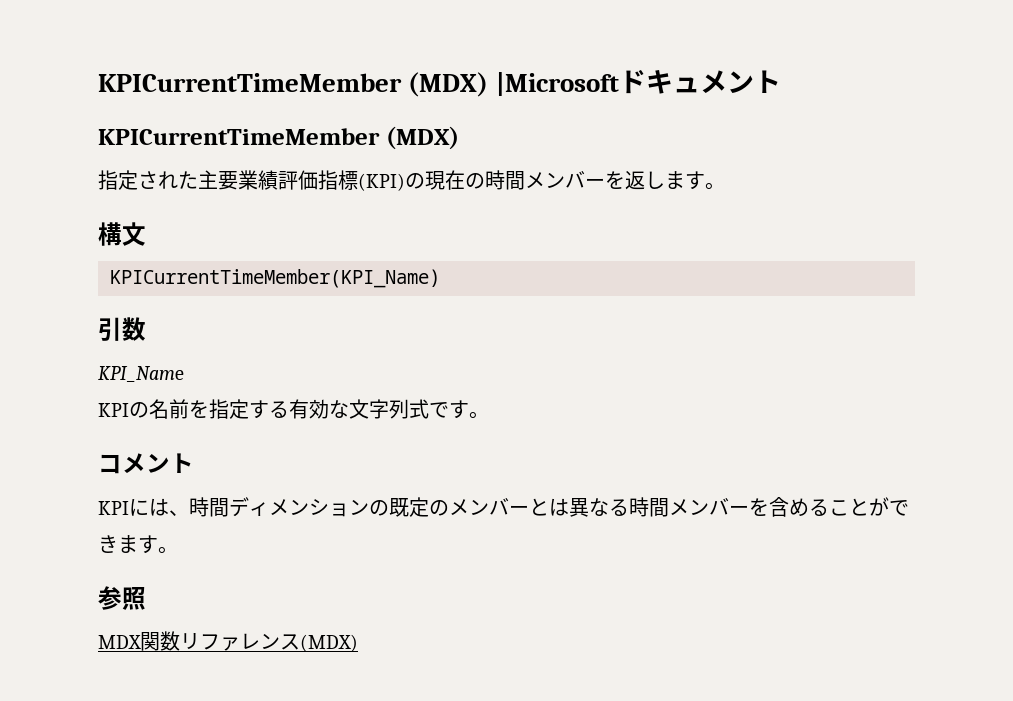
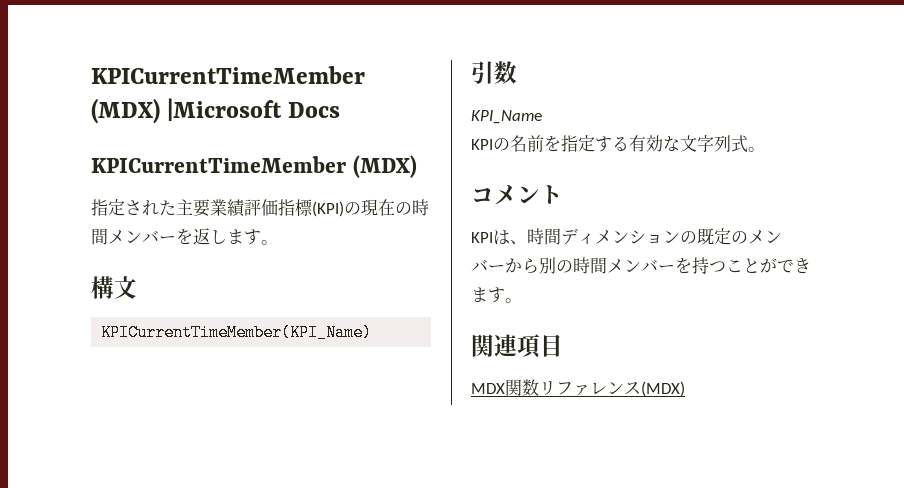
- KPICurrentTimeMember (MDX) |Microsoftドキュメント
+ KPICurrentTimeMember (MDX) |Microsoft Docs
- KPIの名前を指定する有効な文字列式です。
+ KPIの名前を指定する有効な文字列式。
- KPIには、時間ディメンションの既定のメンバーとは異なる時間メンバーを含めることができます。
+ KPIは、時間ディメンションの既定のメンバーから別の時間メンバーを持つことができます。
- 参照
+ 関連項目

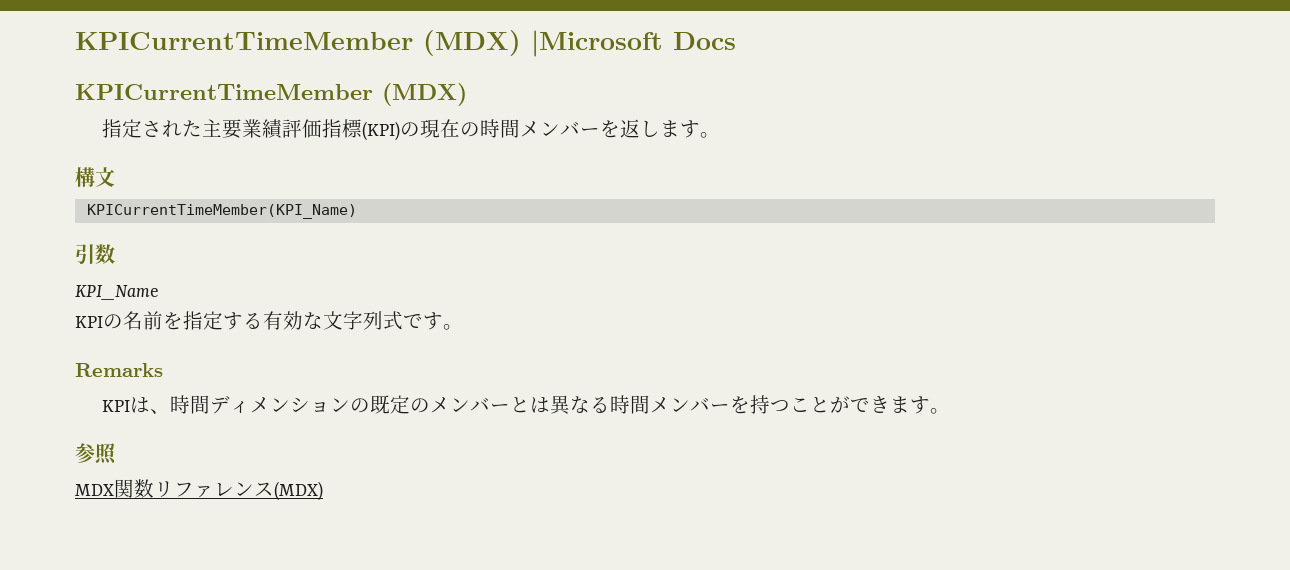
- KPIの名前を指定する有効な文字列式。
- コメント
+ KPIの名前を指定する有効な文字列式です。
+ Remarks
- KPIは、時間ディメンションの既定のメンバーから別の時間メンバーを持つことができます。
+ KPIは、時間ディメンションの既定のメンバーとは異なる時間メンバーを持つことができます。
- 関連項目
+ 参照

